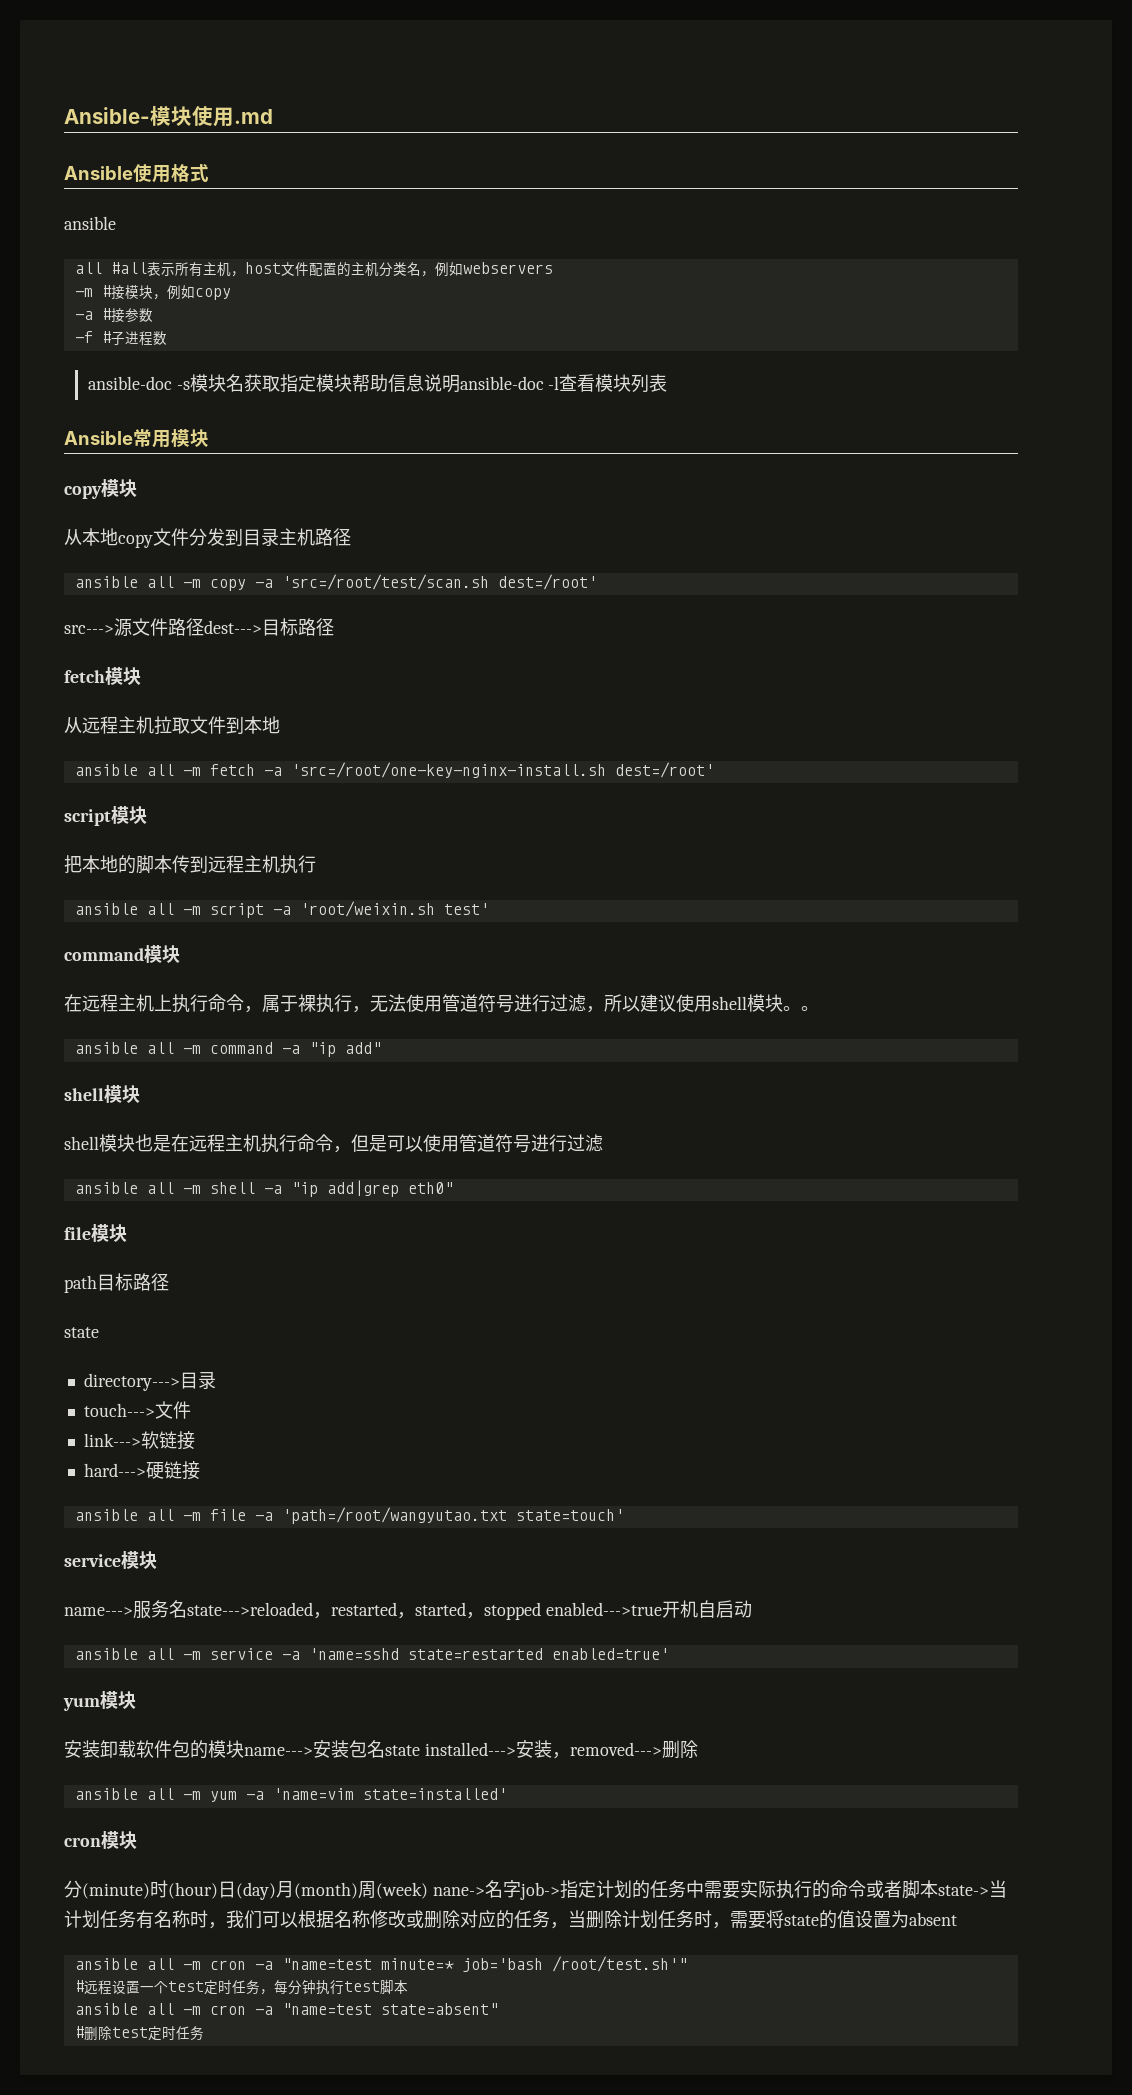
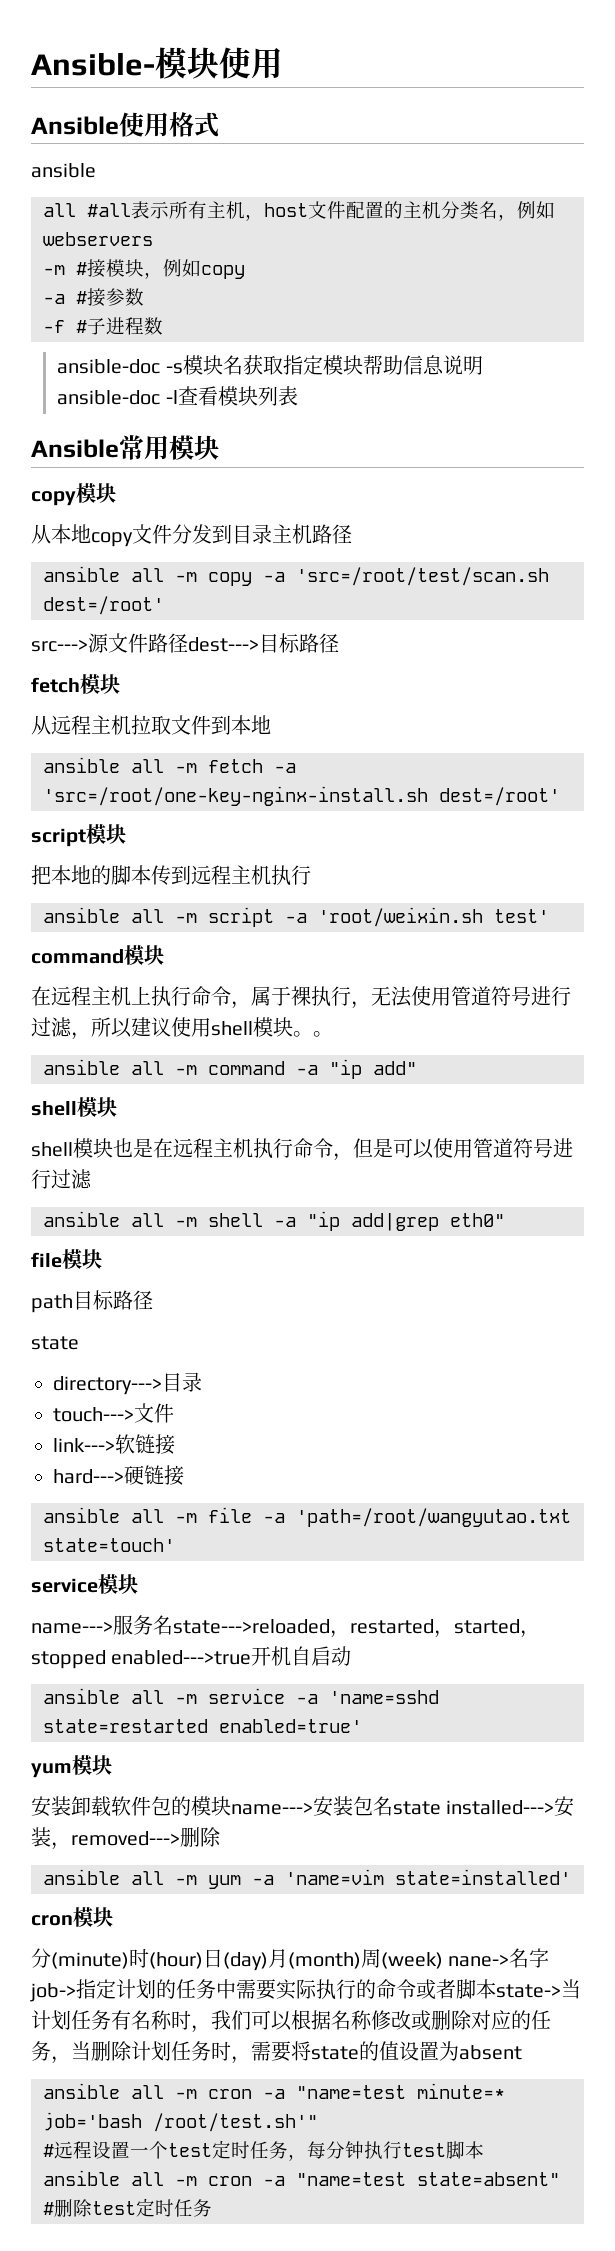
- Ansible-模块使用.md
+ Ansible-模块使用

